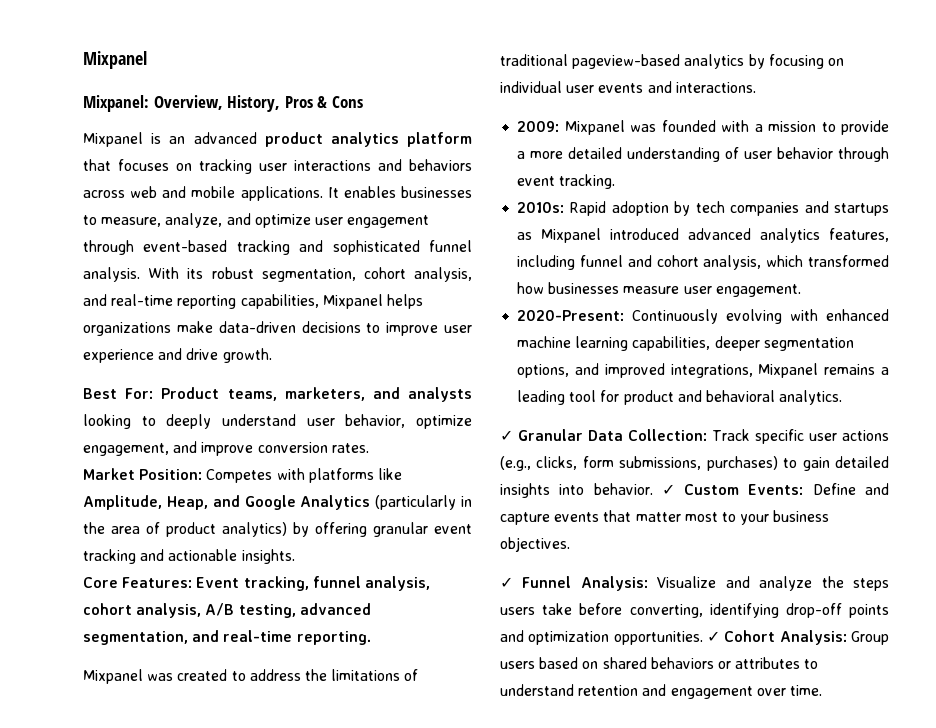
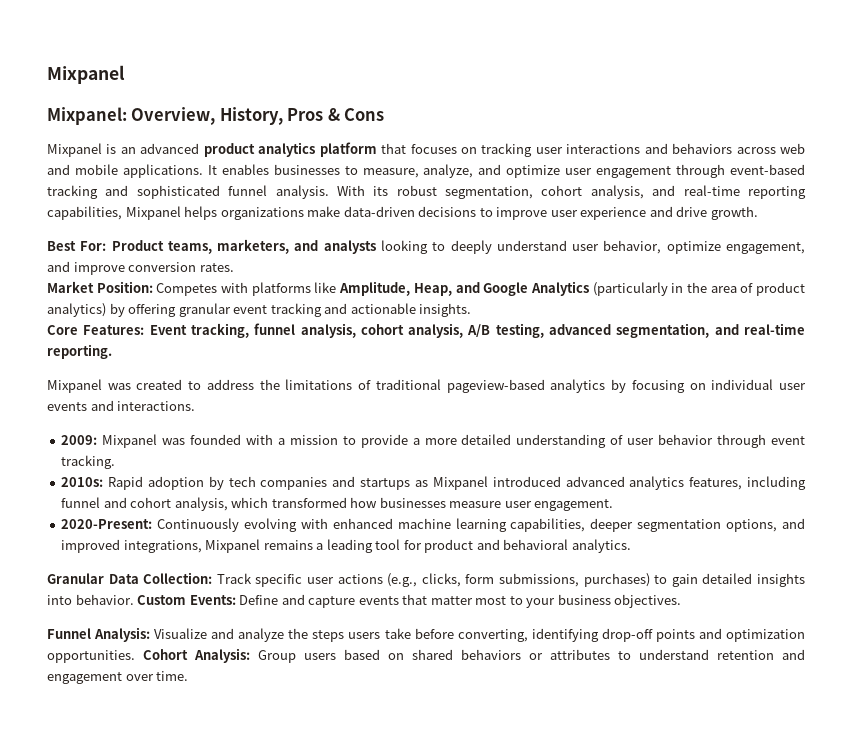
- ✓ Granular Data Collection: Track specific user actions (e.g., clicks, form submissions, purchases) to gain detailed insights into behavior.
+ Granular Data Collection: Track specific user actions (e.g., clicks, form submissions, purchases) to gain detailed insights into behavior.
- ✓ Custom Events: Define and capture events that matter most to your business objectives.
+ Custom Events: Define and capture events that matter most to your business objectives.
- ✓ Funnel Analysis: Visualize and analyze the steps users take before converting, identifying drop-off points and optimization opportunities.
+ Funnel Analysis: Visualize and analyze the steps users take before converting, identifying drop-off points and optimization opportunities.
- ✓ Cohort Analysis: Group users based on shared behaviors or attributes to understand retention and engagement over time.
+ Cohort Analysis: Group users based on shared behaviors or attributes to understand retention and engagement over time.

